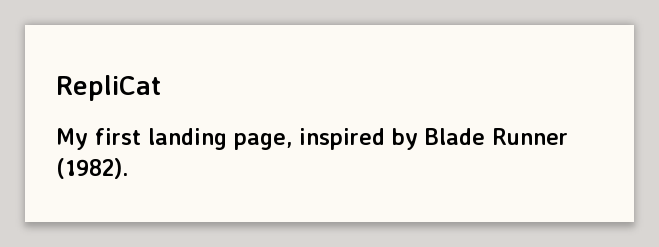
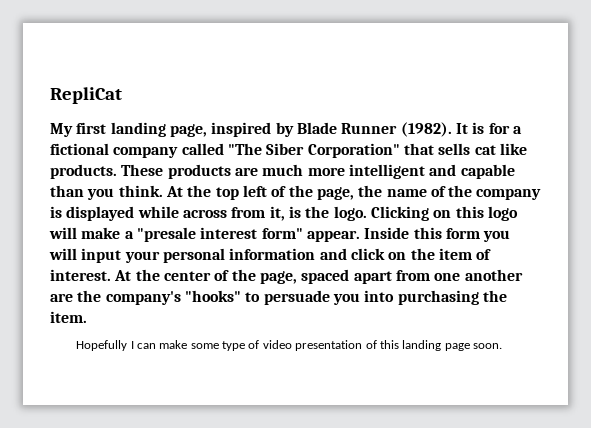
+ It is for a fictional company called "The Siber Corporation" that sells cat like products. These products are much more intelligent and capable than you think. At the top left of the page, the name of the company is displayed while across from it, is the logo. Clicking on this logo will make a "presale interest form" appear. Inside this form you will input your personal information and click on the item of interest. At the center of the page, spaced apart from one another are the company's "hooks" to persuade you into purchasing the item.
+ Hopefully I can make some type of video presentation of this landing page soon.

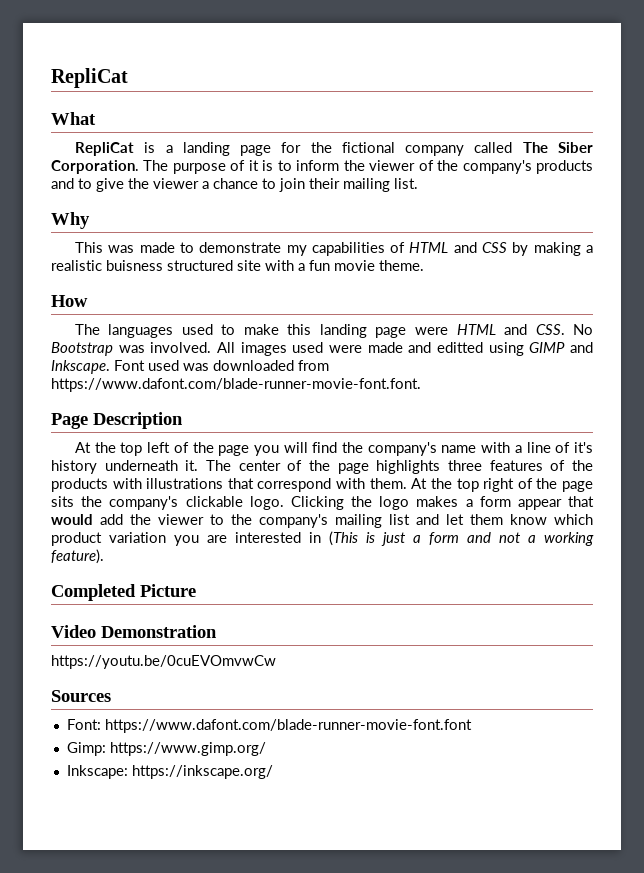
- My first landing page, inspired by Blade Runner (1982). It is for a fictional company called "The Siber Corporation" that sells cat like products. These products are much more intelligent and capable than you think. At the top left of the page, the name of the company is displayed while across from it, is the logo. Clicking on this logo will make a "presale interest form" appear. Inside this form you will input your personal information and click on the item of interest. At the center of the page, spaced apart from one another are the company's "hooks" to persuade you into purchasing the item.
- Hopefully I can make some type of video presentation of this landing page soon.
+ What
+ RepliCat is a landing page for the fictional company called The Siber Corporation. The purpose of it is to inform the viewer of the company's products and to give the viewer a chance to join their mailing list.
+ Why
+ This was made to demonstrate my capabilities of HTML and CSS by making a realistic buisness structured site with a fun movie theme.
+ How
+ The languages used to make this landing page were HTML and CSS. No Bootstrap was involved. All images used were made and editted using GIMP and Inkscape. Font used was downloaded from https://www.dafont.com/blade-runner-movie-font.font.
+ Page Description
+ At the top left of the page you will find the company's name with a line of it's history underneath it. The center of the page highlights three features of the products with illustrations that correspond with them. At the top right of the page sits the company's clickable logo. Clicking the logo makes a form appear that would add the viewer to the company's mailing list and let them know which product variation you are interested in (This is just a form and not a working feature).
+ Completed Picture
+ Video Demonstration
+ https://youtu.be/0cuEVOmvwCw
+ Sources
+ Font: https://www.dafont.com/blade-runner-movie-font.font
+ Gimp: https://www.gimp.org/
+ Inkscape: https://inkscape.org/

